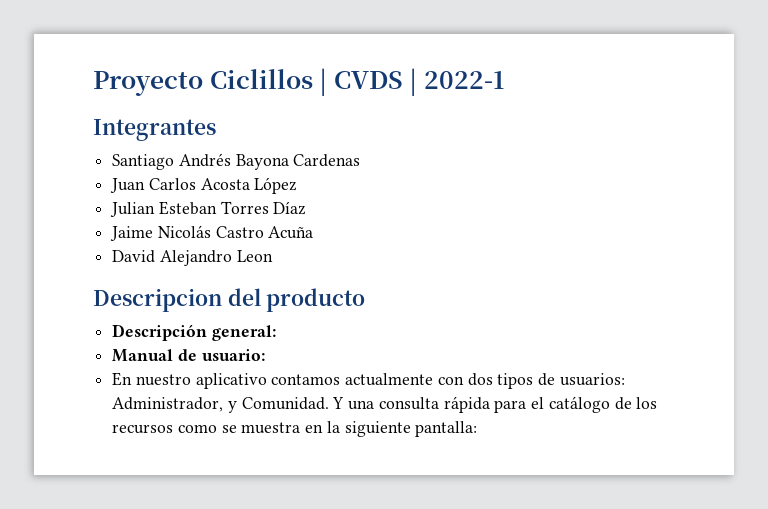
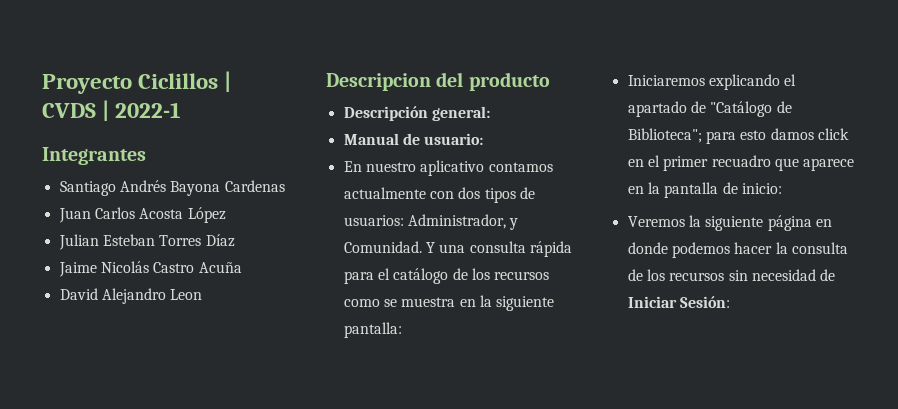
+ Iniciaremos explicando el apartado de "Catálogo de Biblioteca"; para esto damos click en el primer recuadro que aparece en la pantalla de inicio:
+ Veremos la siguiente página en donde podemos hacer la consulta de los recursos sin necesidad de Iniciar Sesión:

